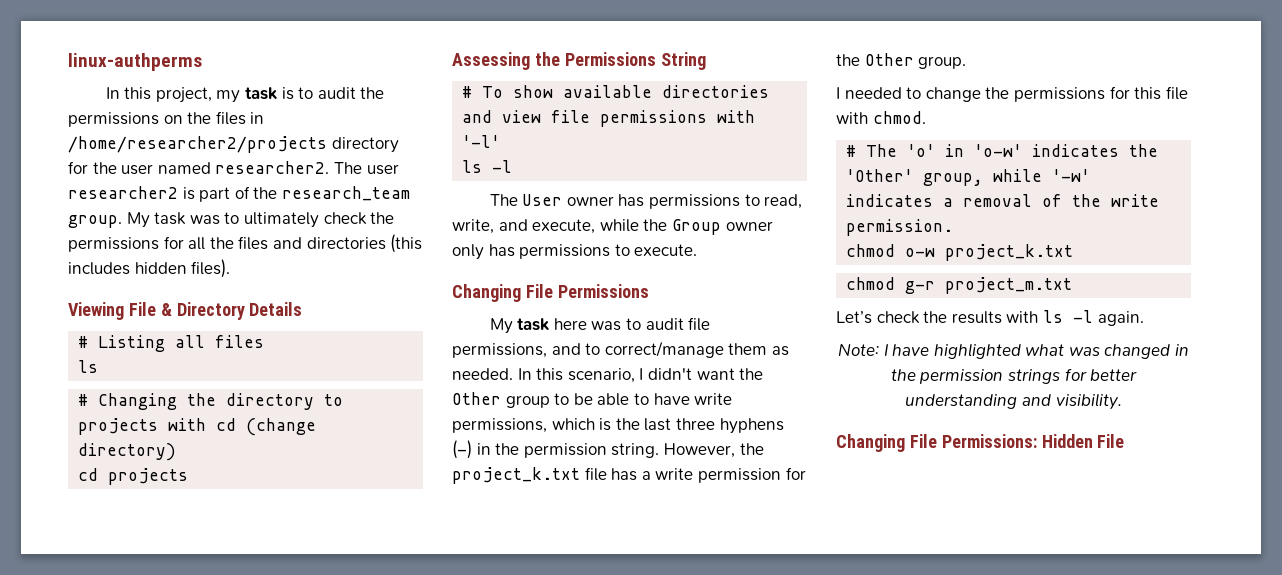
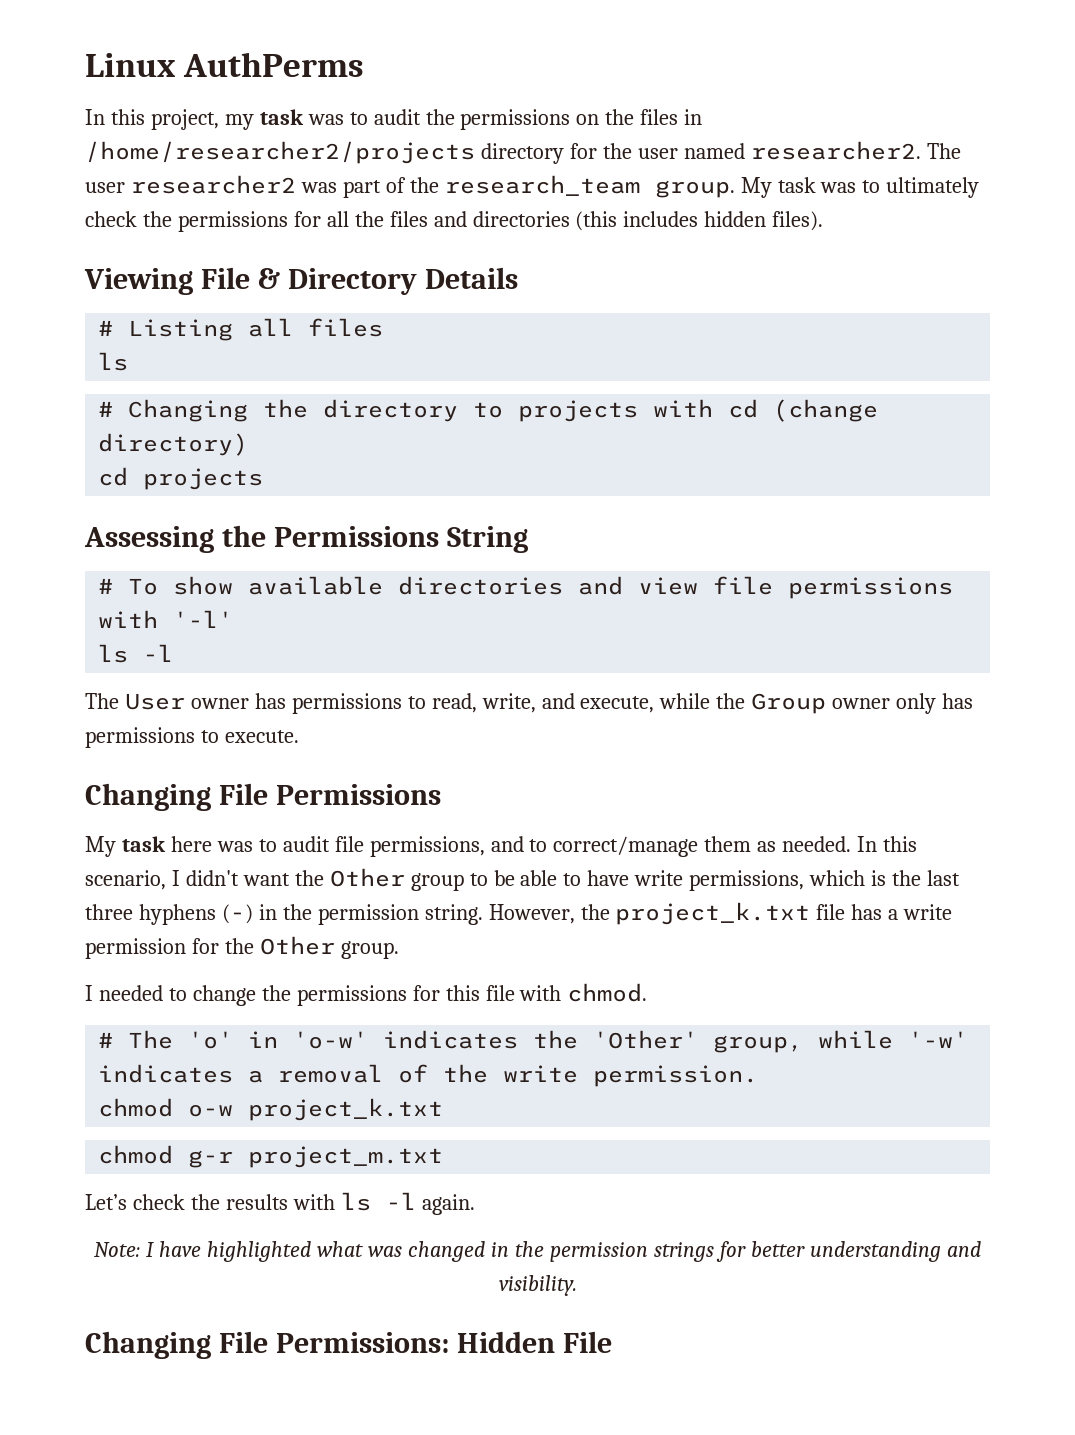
- linux-authperms
+ Linux AuthPerms
- In this project, my task is to audit the permissions on the files in /home/researcher2/projects directory for the user named researcher2.
+ In this project, my task was to audit the permissions on the files in /home/researcher2/projects directory for the user named researcher2.
- The user researcher2 is part of the research_team group.
+ The user researcher2 was part of the research_team group.

